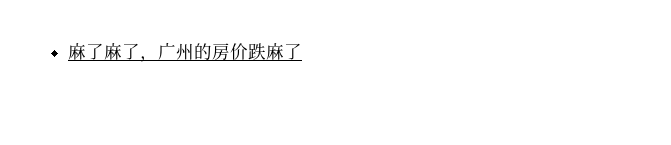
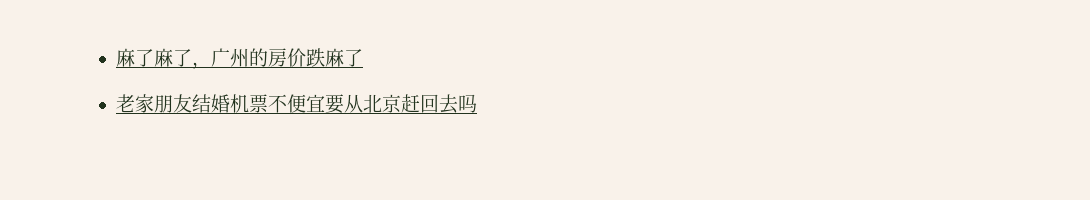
+ 老家朋友结婚机票不便宜要从北京赶回去吗

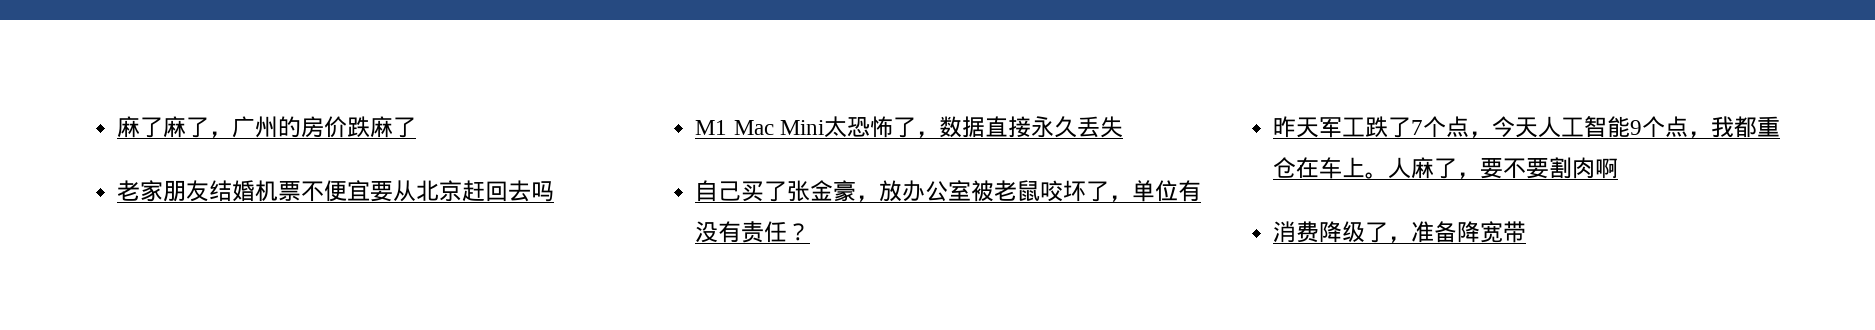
+ M1 Mac Mini太恐怖了，数据直接永久丢失
+ 自己买了张金豪，放办公室被老鼠咬坏了，单位有没有责任？
+ 昨天军工跌了7个点，今天人工智能9个点，我都重仓在车上。人麻了，要不要割肉啊
+ 消费降级了，准备降宽带

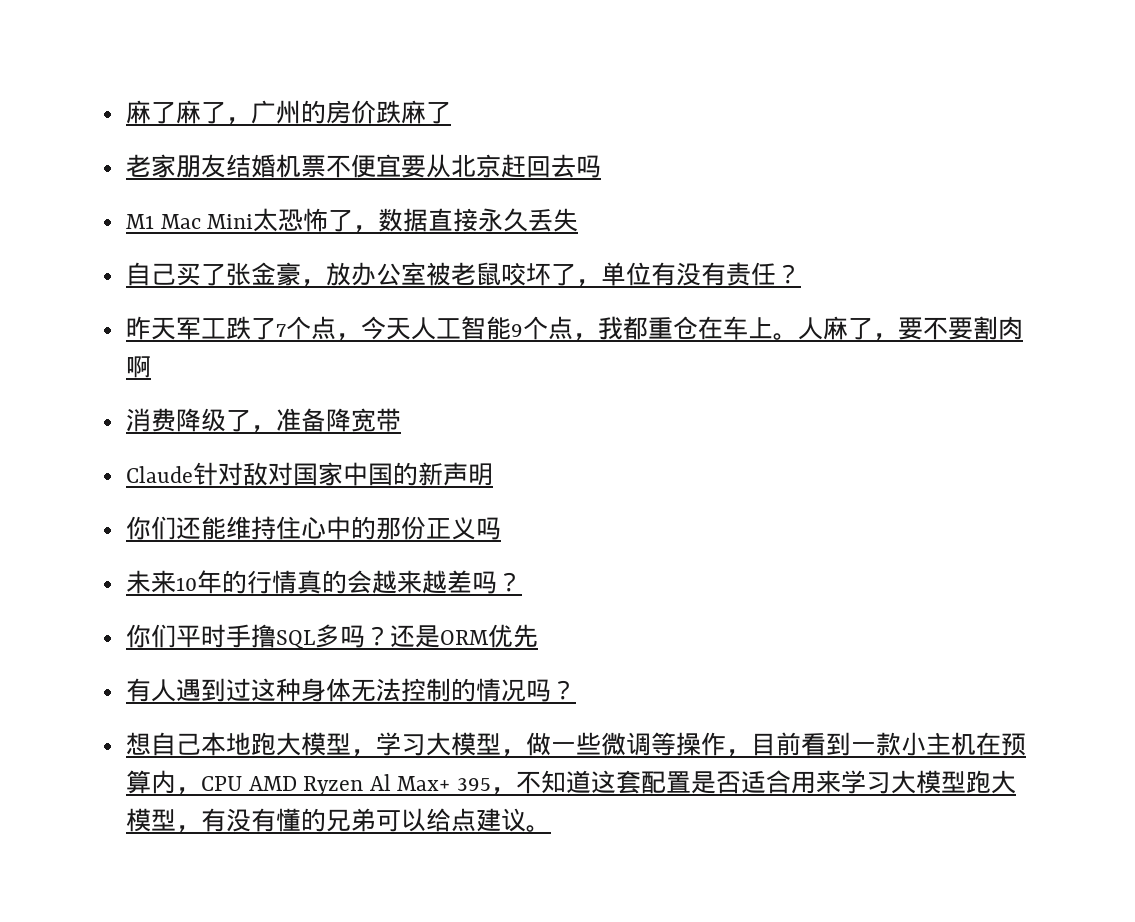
+ Claude针对敌对国家中国的新声明
+ 你们还能维持住心中的那份正义吗
+ 未来10年的行情真的会越来越差吗？
+ 你们平时手撸SQL多吗？还是ORM优先
+ 有人遇到过这种身体无法控制的情况吗？
+ 想自己本地跑大模型，学习大模型，做一些微调等操作，目前看到一款小主机在预算内，CPU AMD Ryzen Al Max+ 395，不知道这套配置是否适合用来学习大模型跑大模型，有没有懂的兄弟可以给点建议。

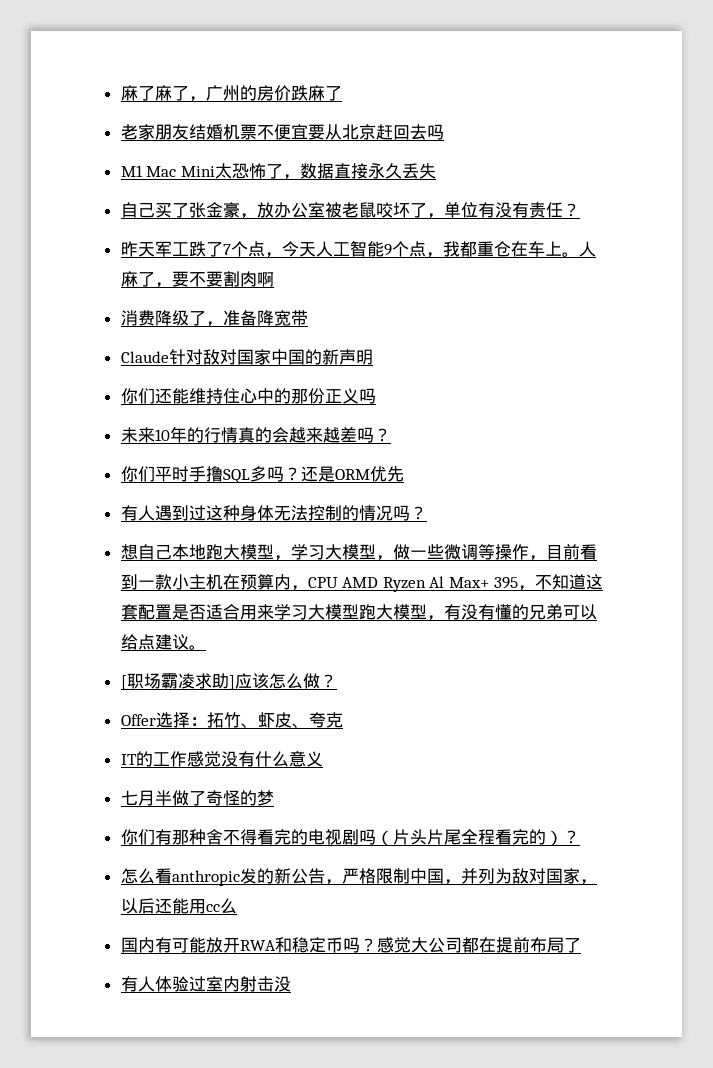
+ [职场霸凌求助]应该怎么做？
+ Offer选择：拓竹、虾皮、夸克
+ IT的工作感觉没有什么意义
+ 七月半做了奇怪的梦
+ 你们有那种舍不得看完的电视剧吗（片头片尾全程看完的）？
+ 怎么看anthropic发的新公告，严格限制中国，并列为敌对国家，以后还能用cc么
+ 国内有可能放开RWA和稳定币吗？感觉大公司都在提前布局了
+ 有人体验过室内射击没

